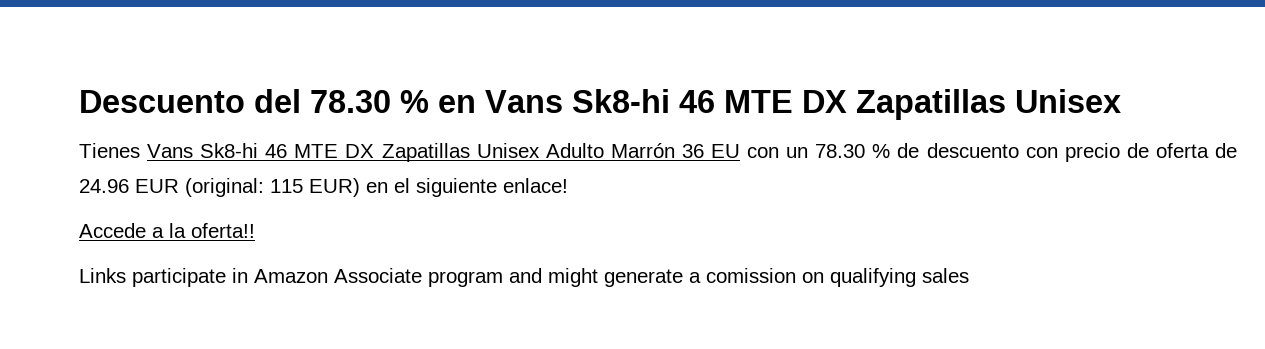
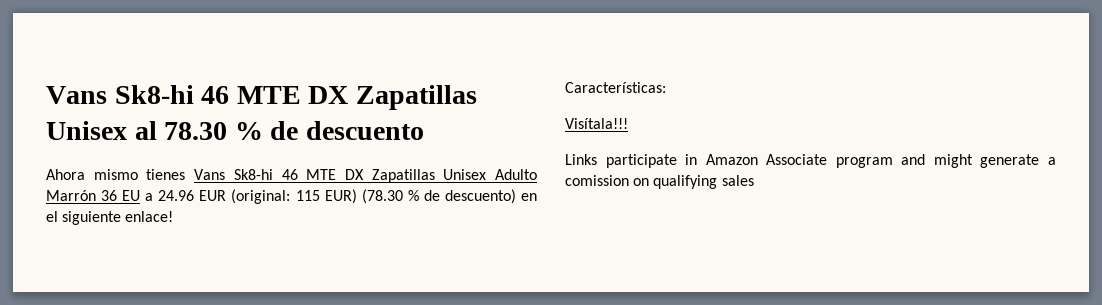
- Descuento del 78.30 % en Vans Sk8-hi 46 MTE DX Zapatillas Unisex
- Tienes Vans Sk8-hi 46 MTE DX Zapatillas Unisex Adulto Marrón 36 EU con un 78.30 % de descuento con precio de oferta de 24.96 EUR (original: 115 EUR) en el siguiente enlace!
+ Vans Sk8-hi 46 MTE DX Zapatillas Unisex al 78.30 % de descuento
+ Ahora mismo tienes Vans Sk8-hi 46 MTE DX Zapatillas Unisex Adulto Marrón 36 EU a 24.96 EUR (original: 115 EUR) (78.30 % de descuento) en el siguiente enlace!
- Accede a la oferta!!
+ Características:
+ Visítala!!!

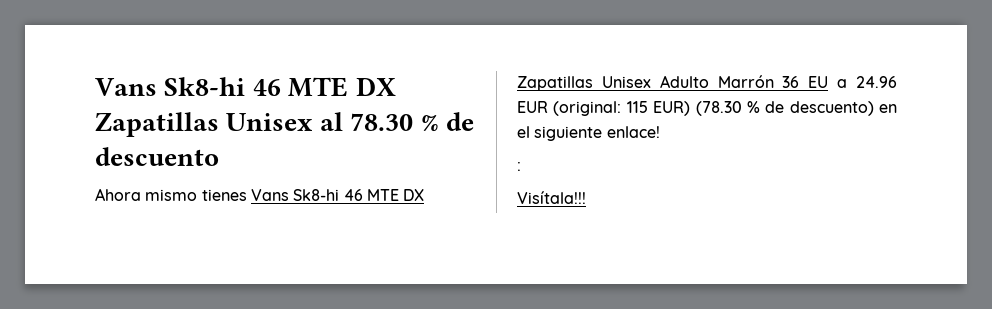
- Características:
+ :
- Links participate in Amazon Associate program and might generate a comission on qualifying sales

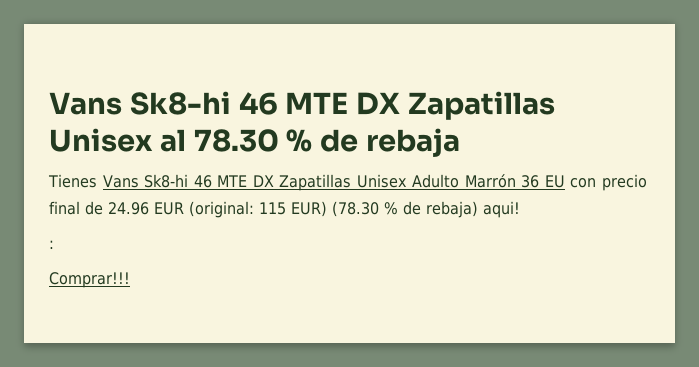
- Vans Sk8-hi 46 MTE DX Zapatillas Unisex al 78.30 % de descuento
- Ahora mismo tienes Vans Sk8-hi 46 MTE DX Zapatillas Unisex Adulto Marrón 36 EU a 24.96 EUR (original: 115 EUR) (78.30 % de descuento) en el siguiente enlace!
+ Vans Sk8-hi 46 MTE DX Zapatillas Unisex al 78.30 % de rebaja
+ Tienes Vans Sk8-hi 46 MTE DX Zapatillas Unisex Adulto Marrón 36 EU con precio final de 24.96 EUR (original: 115 EUR) (78.30 % de rebaja) aqui!
- Visítala!!!
+ Comprar!!!

